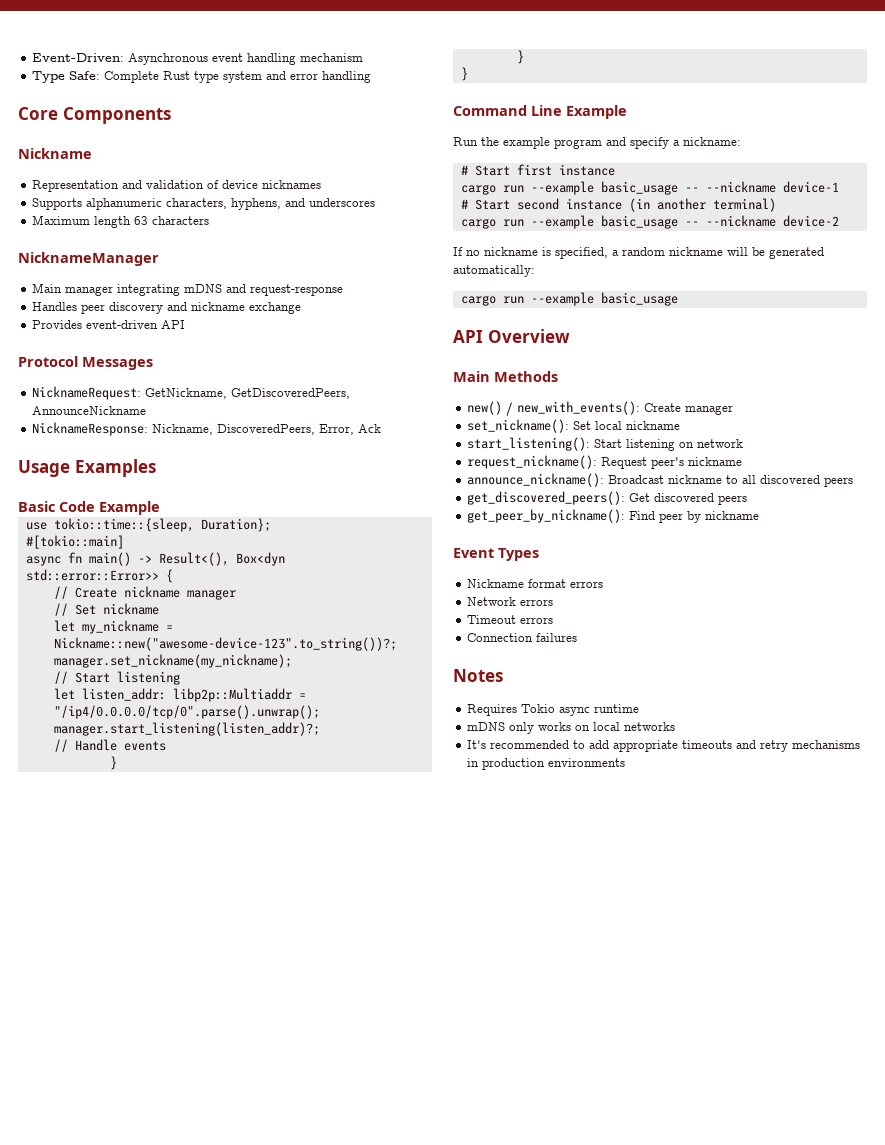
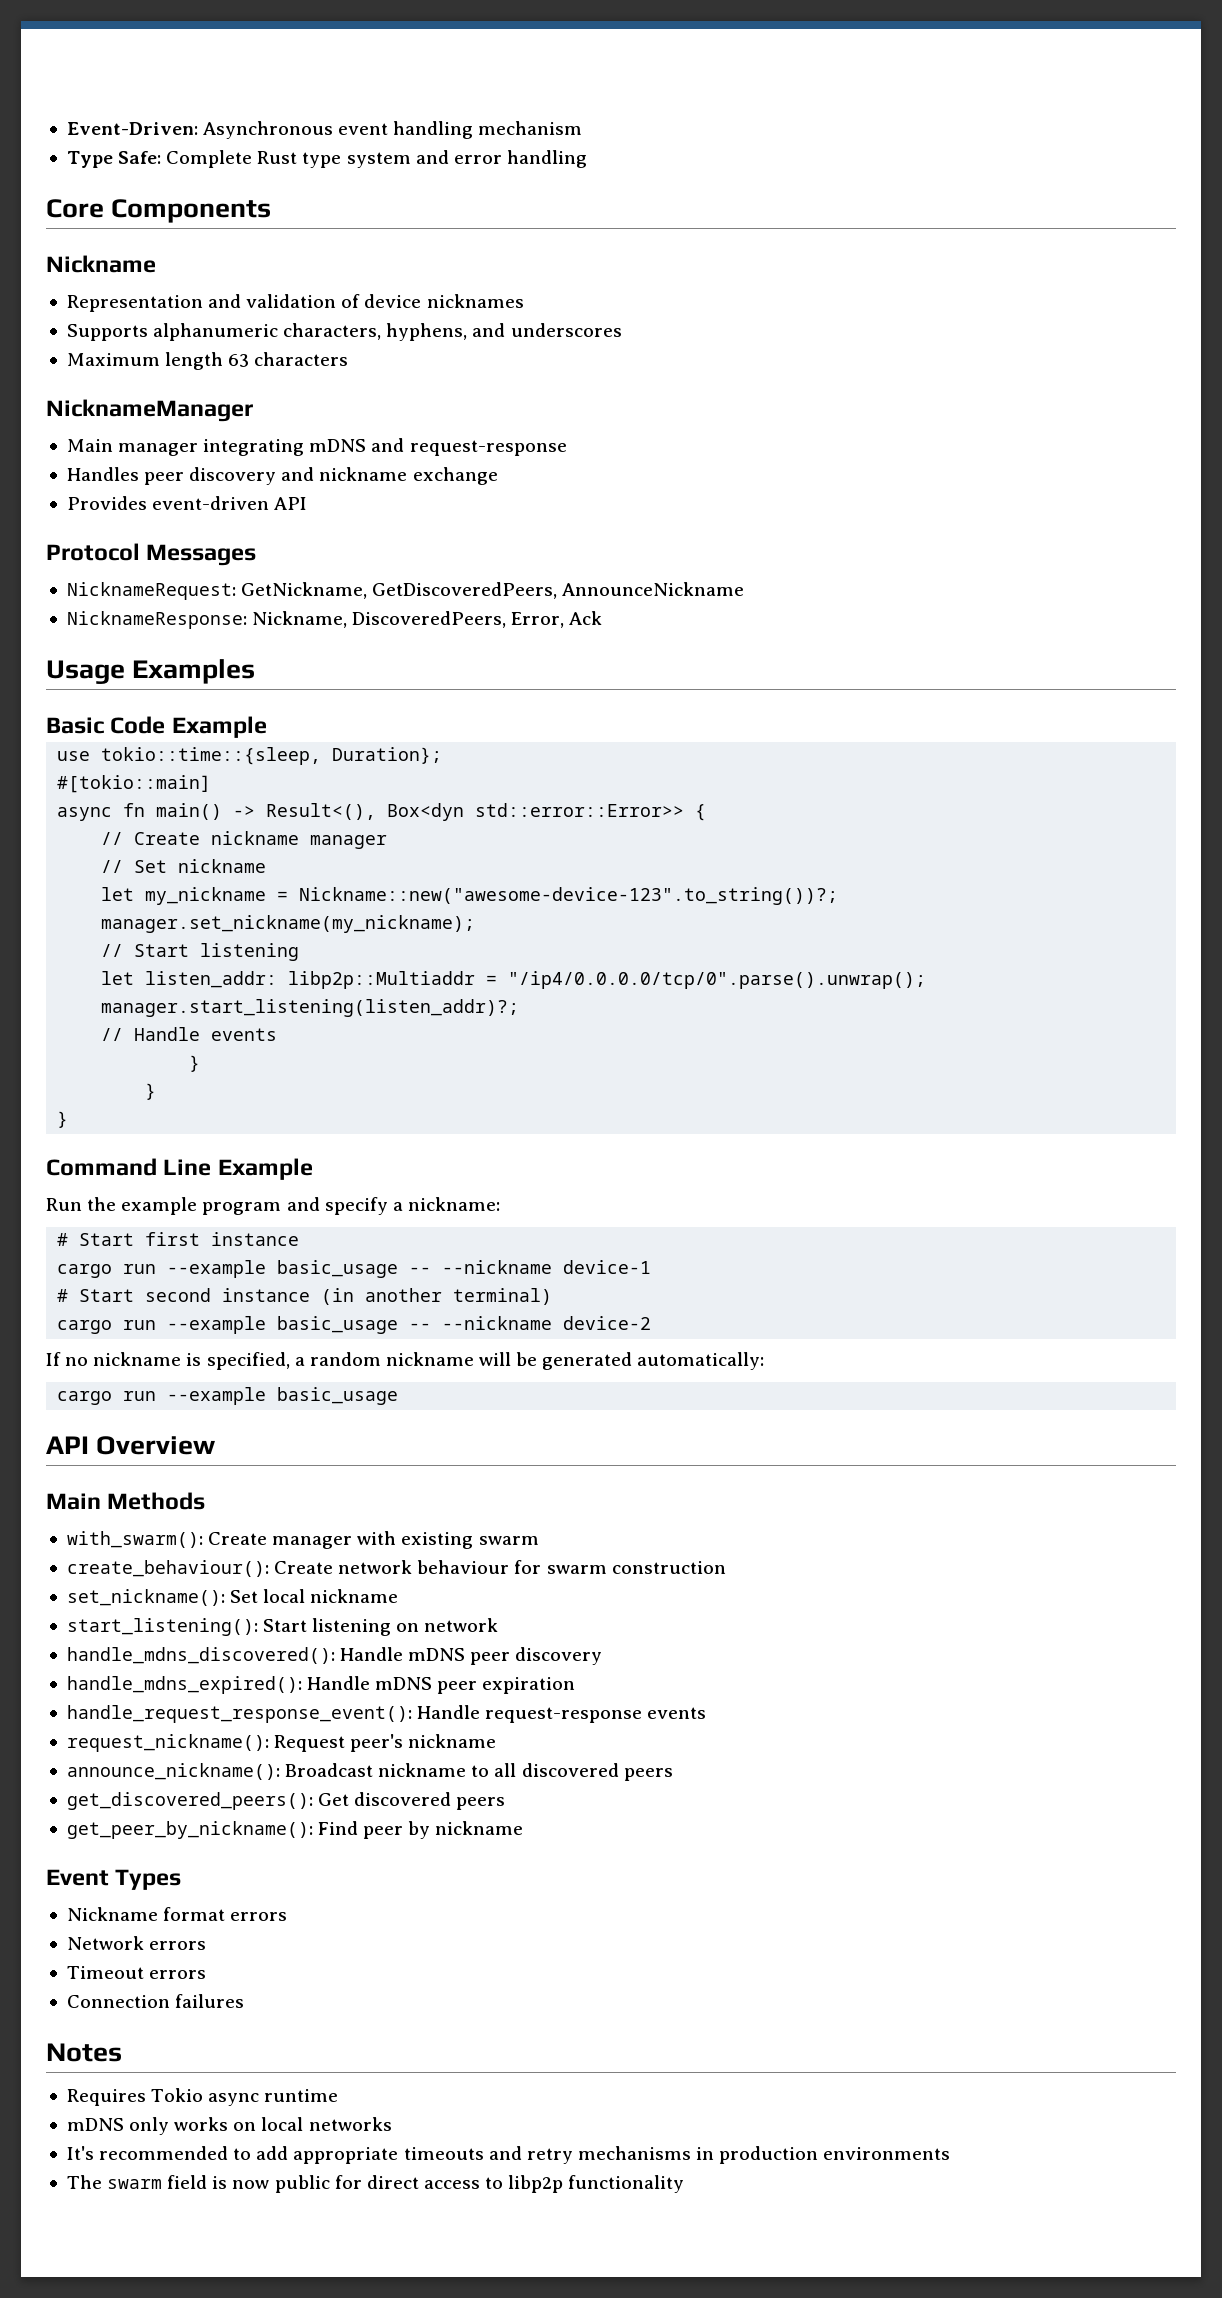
- new() / new_with_events(): Create manager
+ with_swarm(): Create manager with existing swarm
+ create_behaviour(): Create network behaviour for swarm construction
+ handle_mdns_discovered(): Handle mDNS peer discovery
+ handle_mdns_expired(): Handle mDNS peer expiration
+ handle_request_response_event(): Handle request-response events
+ The swarm field is now public for direct access to libp2p functionality

